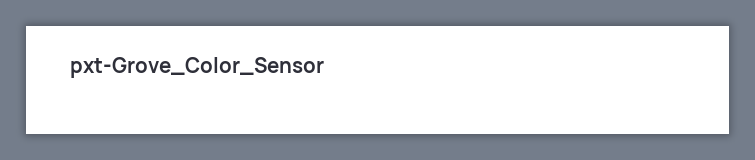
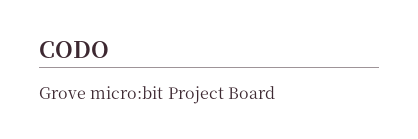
- pxt-Grove_Color_Sensor
+ CODO
+ Grove micro:bit Project Board

